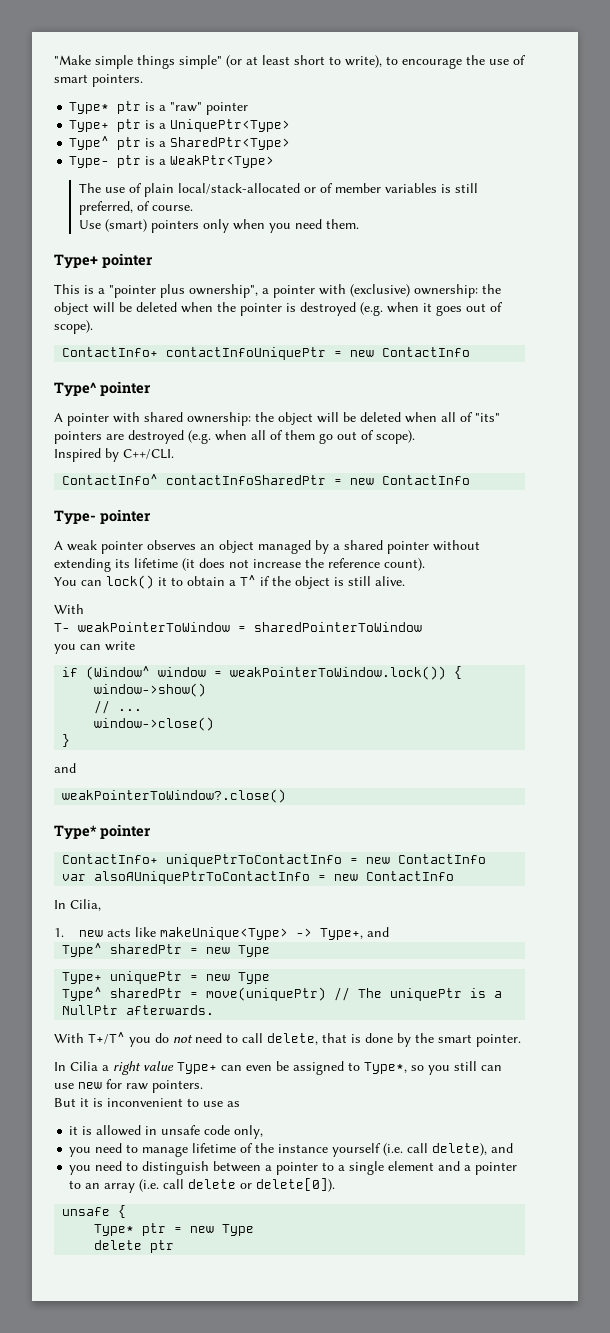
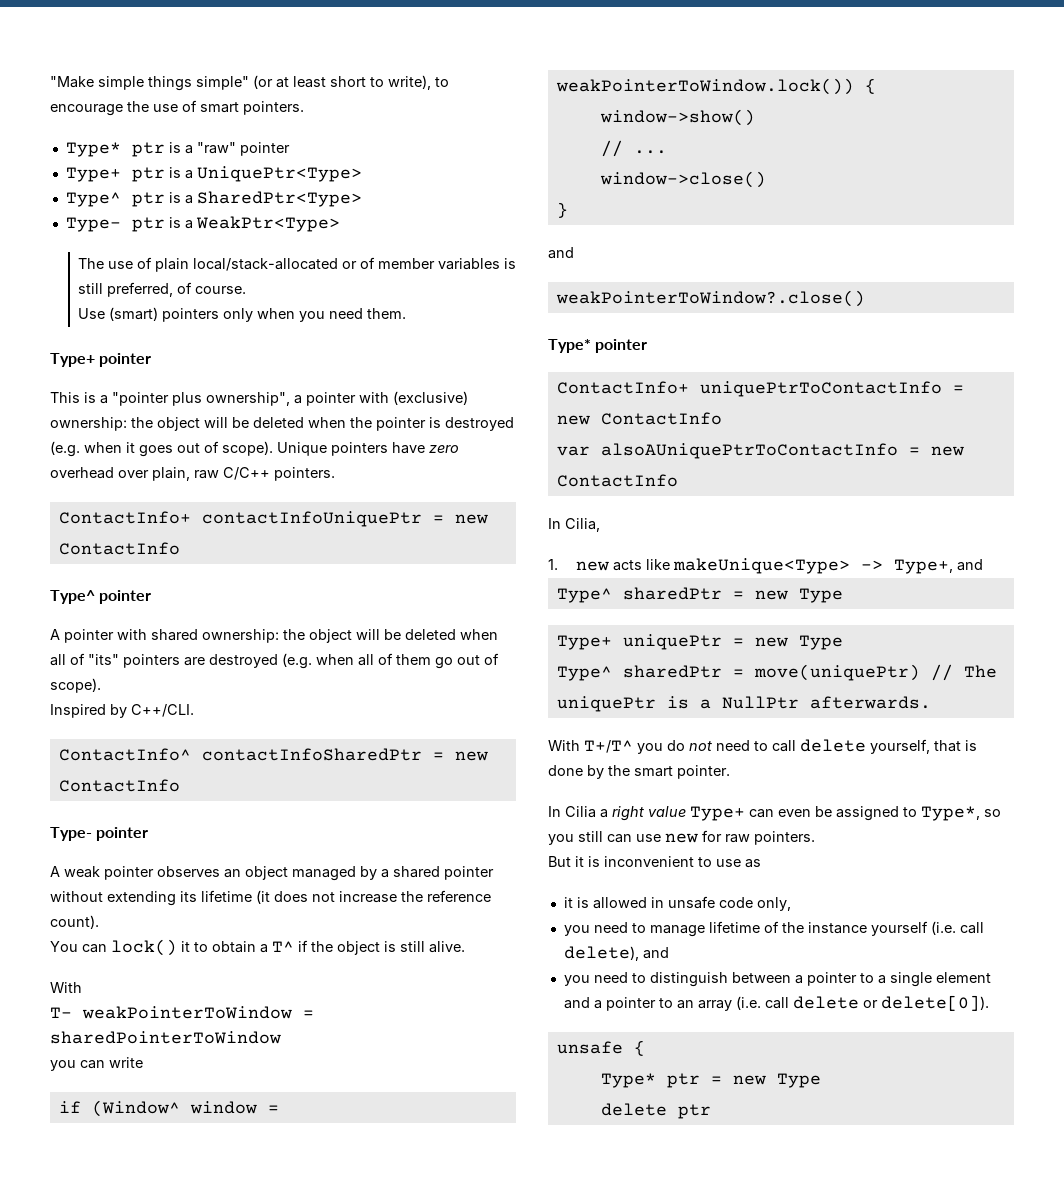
+ Unique pointers have zero overhead over plain, raw C/C++ pointers.
- With T+/T^ you do not need to call delete, that is done by the smart pointer.
+ With T+/T^ you do not need to call delete yourself, that is done by the smart pointer.

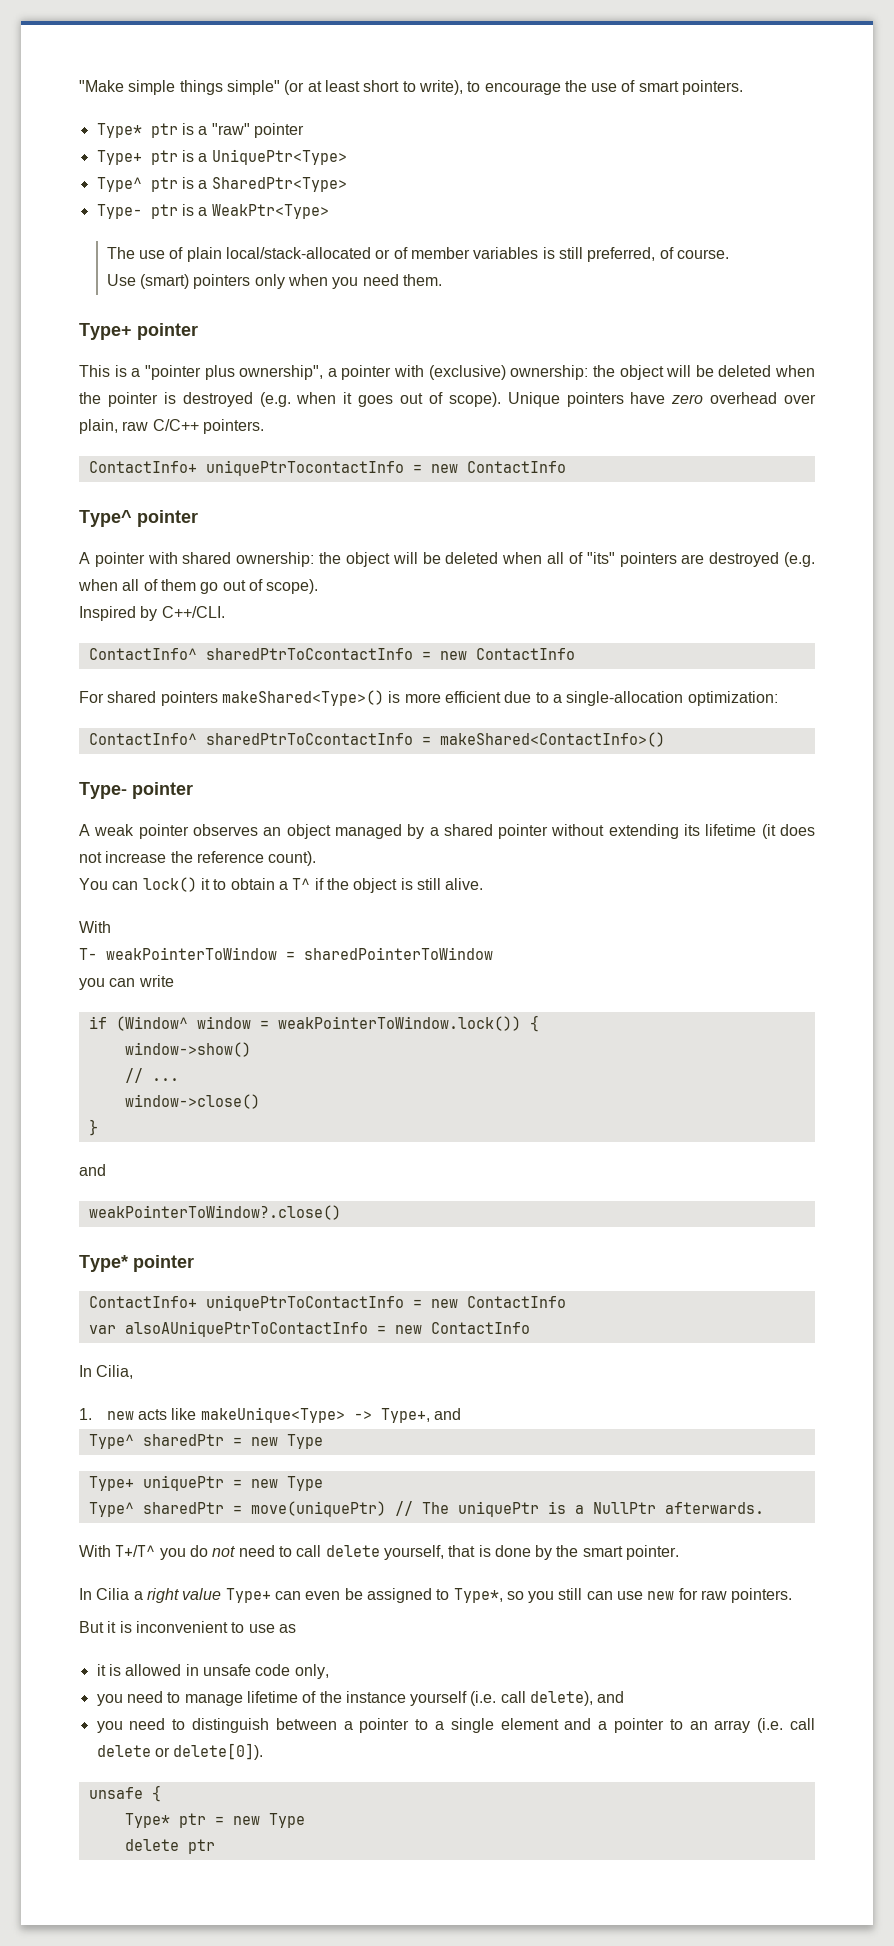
- ContactInfo+ contactInfoUniquePtr = new ContactInfo
+ ContactInfo+ uniquePtrTocontactInfo = new ContactInfo
- ContactInfo^ contactInfoSharedPtr = new ContactInfo
+ ContactInfo^ sharedPtrToCcontactInfo = new ContactInfo
+ For shared pointers makeShared<Type>() is more efficient due to a single-allocation optimization:
+ ContactInfo^ sharedPtrToCcontactInfo = makeShared<ContactInfo>()

